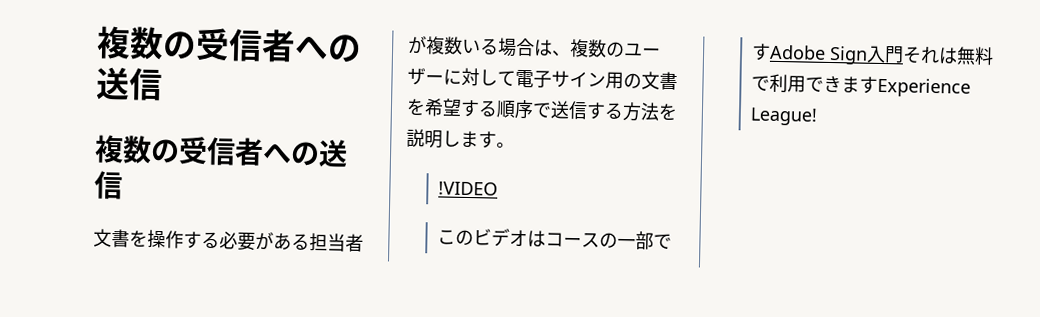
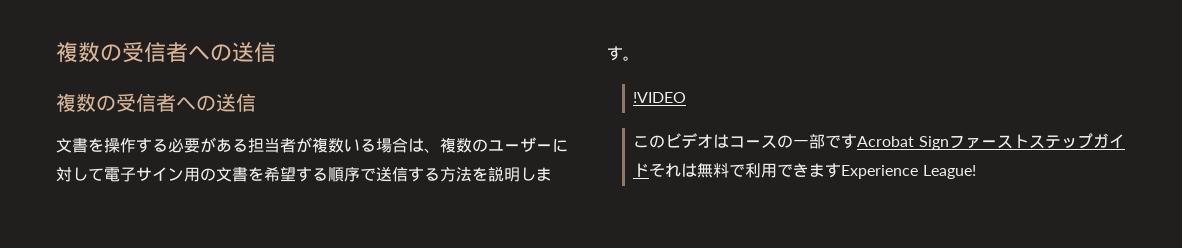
- このビデオはコースの一部ですAdobe Sign入門それは無料で利用できますExperience League!
+ このビデオはコースの一部ですAcrobat Signファーストステップガイドそれは無料で利用できますExperience League!

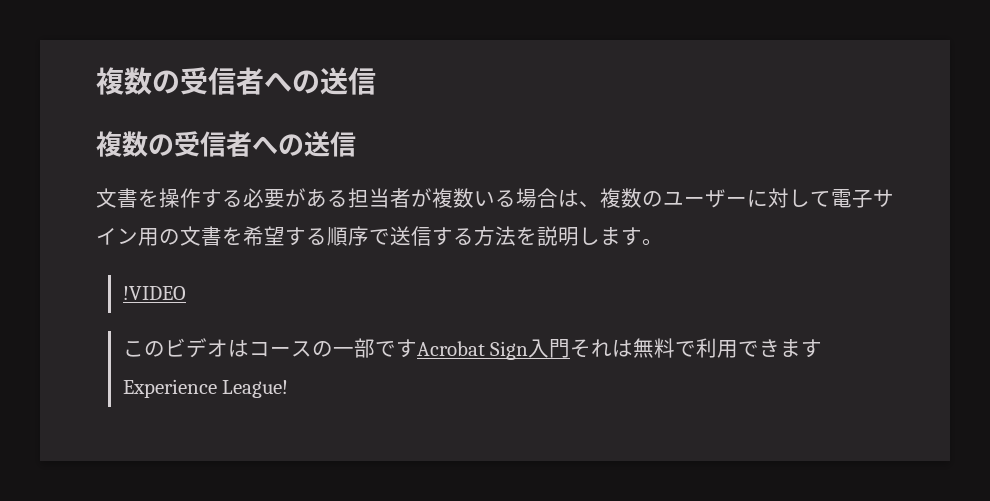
- このビデオはコースの一部ですAcrobat Signファーストステップガイドそれは無料で利用できますExperience League!
+ このビデオはコースの一部ですAcrobat Sign入門それは無料で利用できますExperience League!

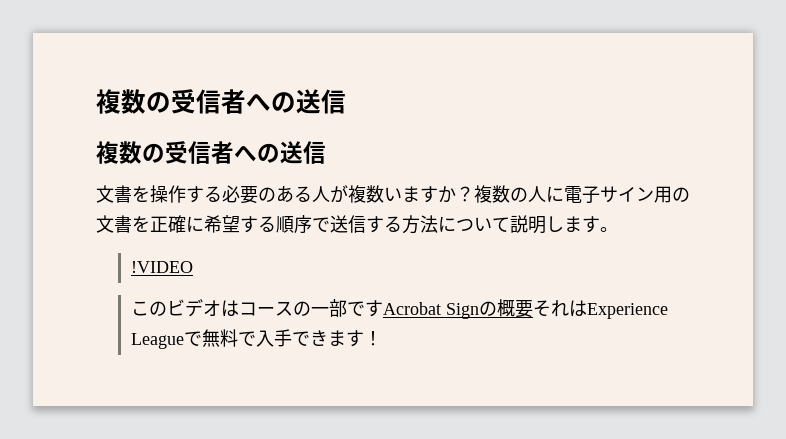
- 文書を操作する必要がある担当者が複数いる場合は、複数のユーザーに対して電子サイン用の文書を希望する順序で送信する方法を説明します。
+ 文書を操作する必要のある人が複数いますか？複数の人に電子サイン用の文書を正確に希望する順序で送信する方法について説明します。
- このビデオはコースの一部ですAcrobat Sign入門それは無料で利用できますExperience League!
+ このビデオはコースの一部ですAcrobat Signの概要それはExperience Leagueで無料で入手できます！

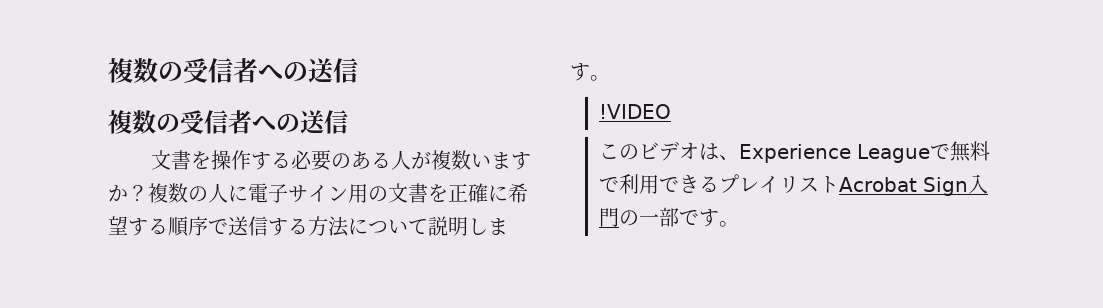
- このビデオはコースの一部ですAcrobat Signの概要それはExperience Leagueで無料で入手できます！
+ このビデオは、Experience Leagueで無料で利用できるプレイリストAcrobat Sign入門の一部です。

